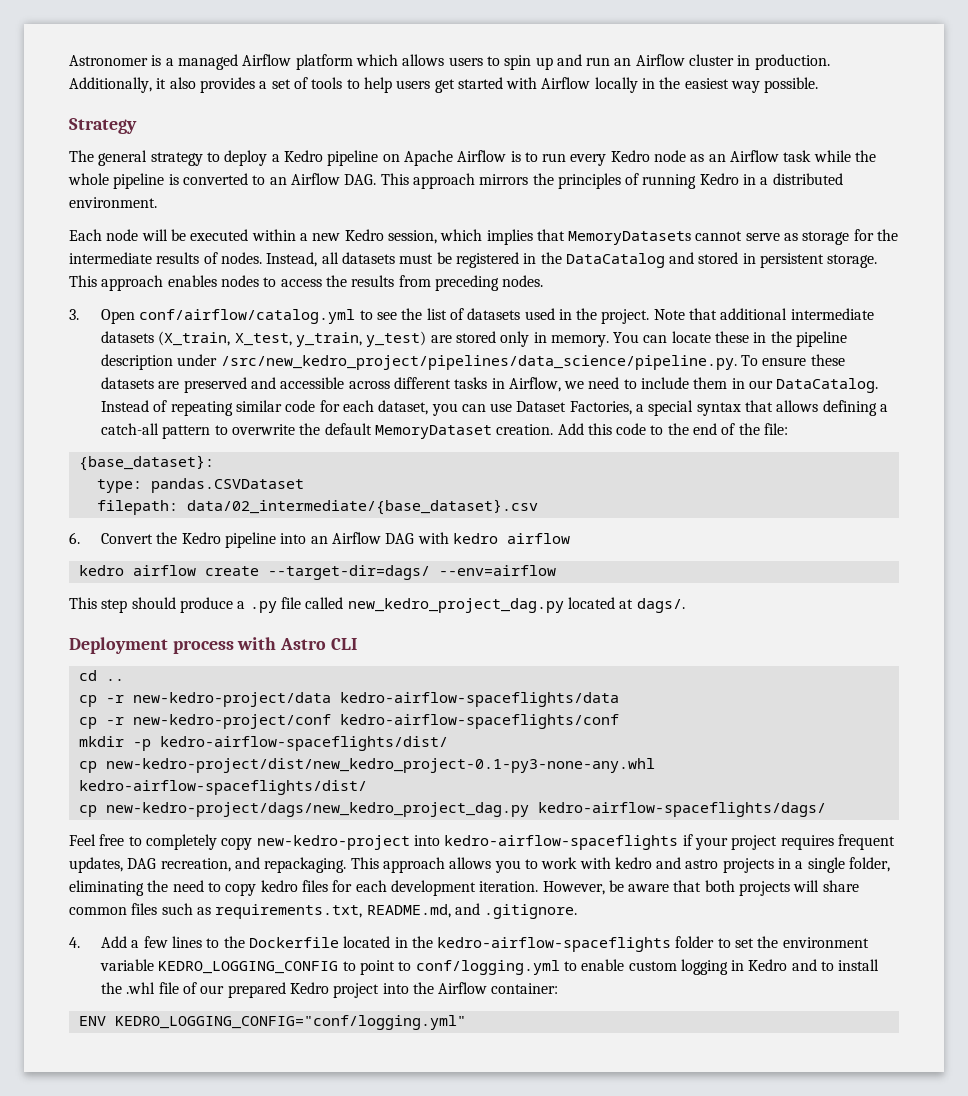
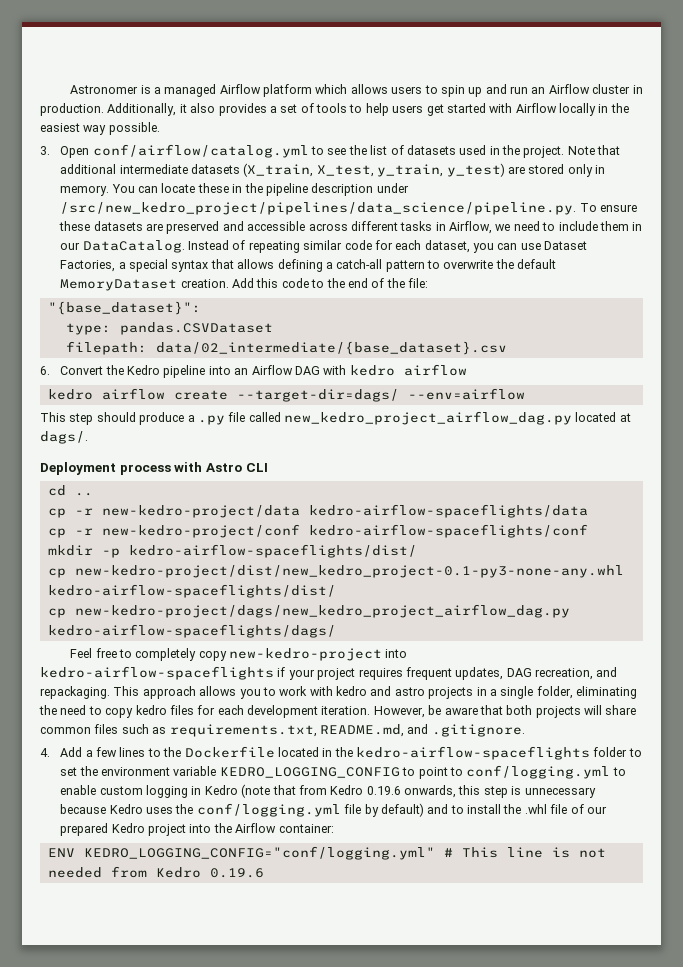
- Strategy
- The general strategy to deploy a Kedro pipeline on Apache Airflow is to run every Kedro node as an Airflow task while the whole pipeline is converted to an Airflow DAG. This approach mirrors the principles of running Kedro in a distributed environment.
- Each node will be executed within a new Kedro session, which implies that MemoryDatasets cannot serve as storage for the intermediate results of nodes. Instead, all datasets must be registered in the DataCatalog and stored in persistent storage. This approach enables nodes to access the results from preceding nodes.
- {base_dataset}:
+ "{base_dataset}":
- This step should produce a .py file called new_kedro_project_dag.py located at dags/.
+ This step should produce a .py file called new_kedro_project_airflow_dag.py located at dags/.
- cp new-kedro-project/dags/new_kedro_project_dag.py kedro-airflow-spaceflights/dags/
+ cp new-kedro-project/dags/new_kedro_project_airflow_dag.py kedro-airflow-spaceflights/dags/
- 4. Add a few lines to the Dockerfile located in the kedro-airflow-spaceflights folder to set the environment variable KEDRO_LOGGING_CONFIG to point to conf/logging.yml to enable custom logging in Kedro and to install the .whl file of our prepared Kedro project into the Airflow container:
+ 4. Add a few lines to the Dockerfile located in the kedro-airflow-spaceflights folder to set the environment variable KEDRO_LOGGING_CONFIG to point to conf/logging.yml to enable custom logging in Kedro (note that from Kedro 0.19.6 onwards, this step is unnecessary because Kedro uses the conf/logging.yml file by default) and to install the .whl file of our prepared Kedro project into the Airflow container:
- ENV KEDRO_LOGGING_CONFIG="conf/logging.yml"
+ ENV KEDRO_LOGGING_CONFIG="conf/logging.yml" # This line is not needed from Kedro 0.19.6

